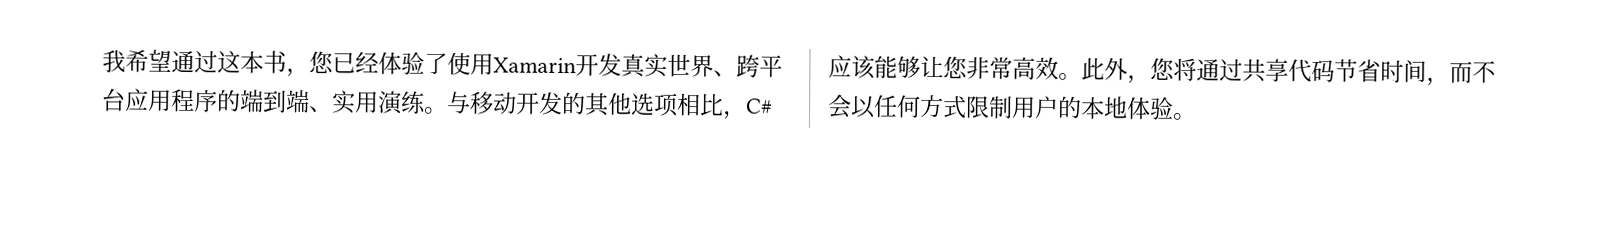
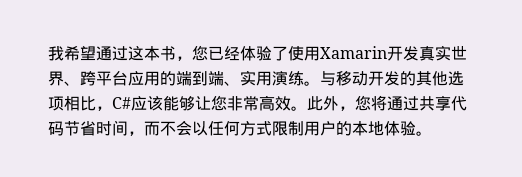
- 我希望通过这本书，您已经体验了使用Xamarin开发真实世界、跨平台应用程序的端到端、实用演练。
+ 我希望通过这本书，您已经体验了使用Xamarin开发真实世界、跨平台应用的端到端、实用演练。

